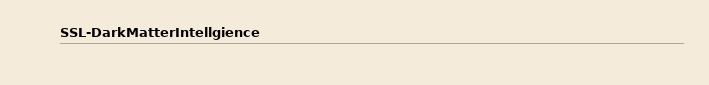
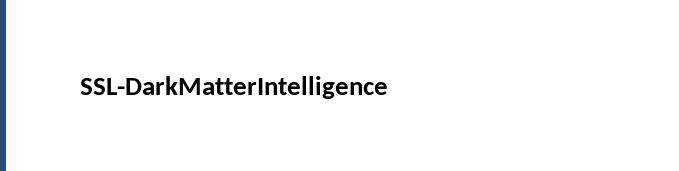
- SSL-DarkMatterIntellgience
+ SSL-DarkMatterIntelligence

